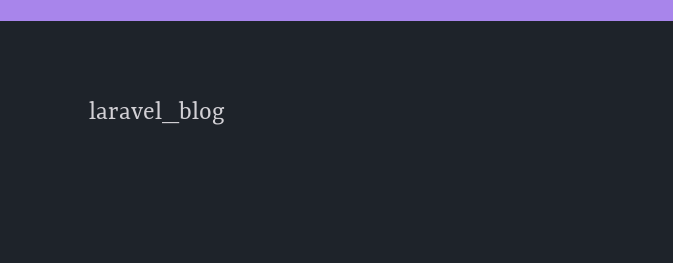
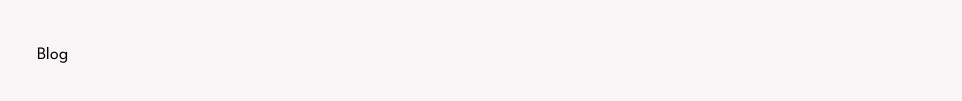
- laravel_blog
+ Blog

